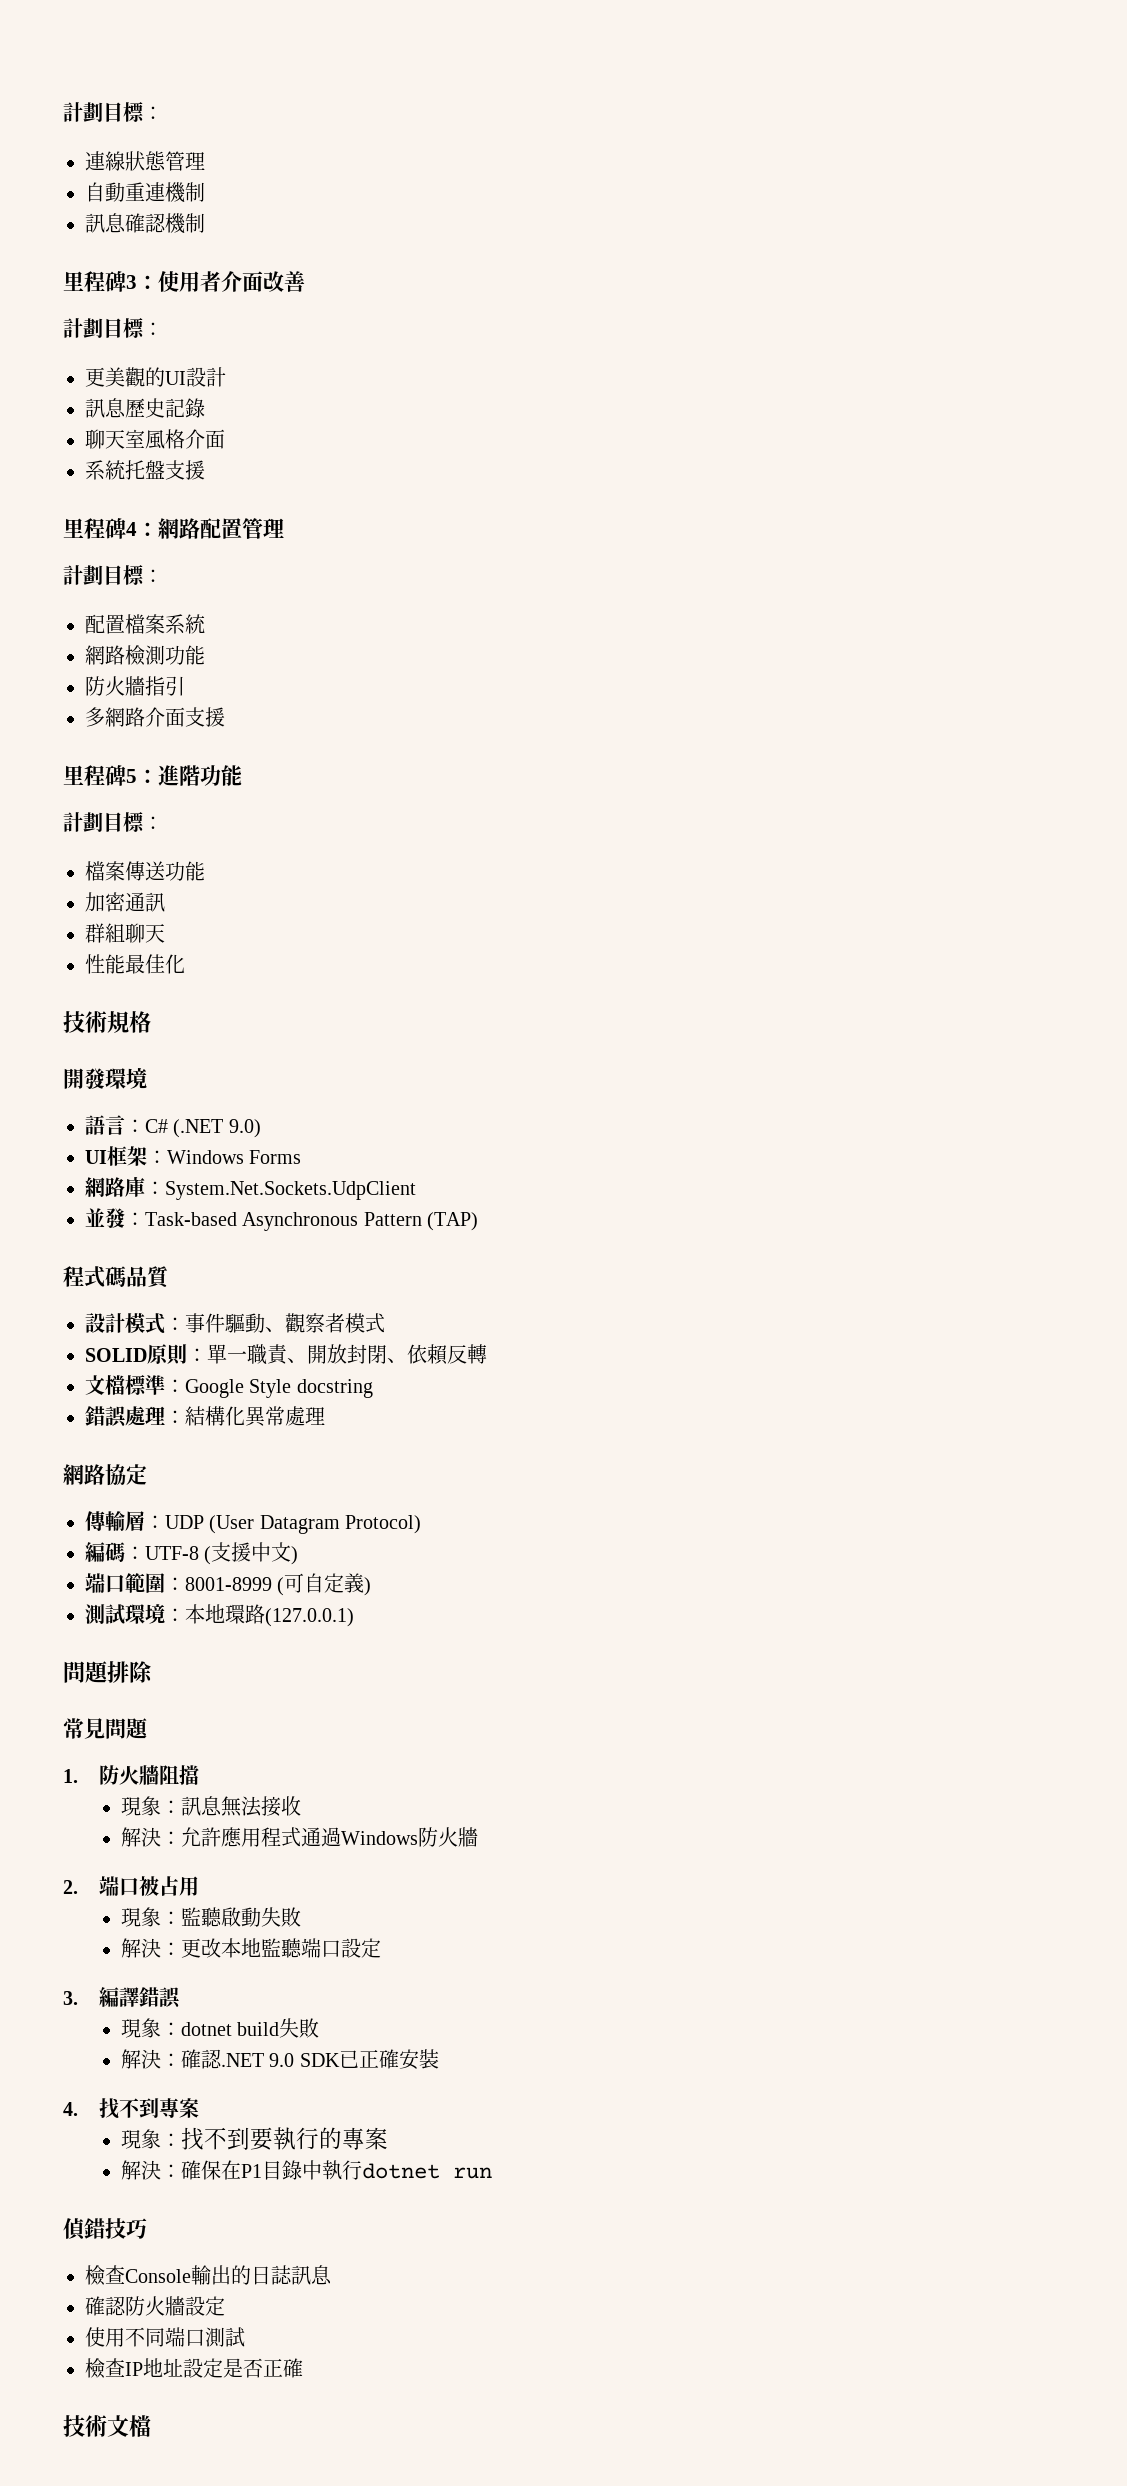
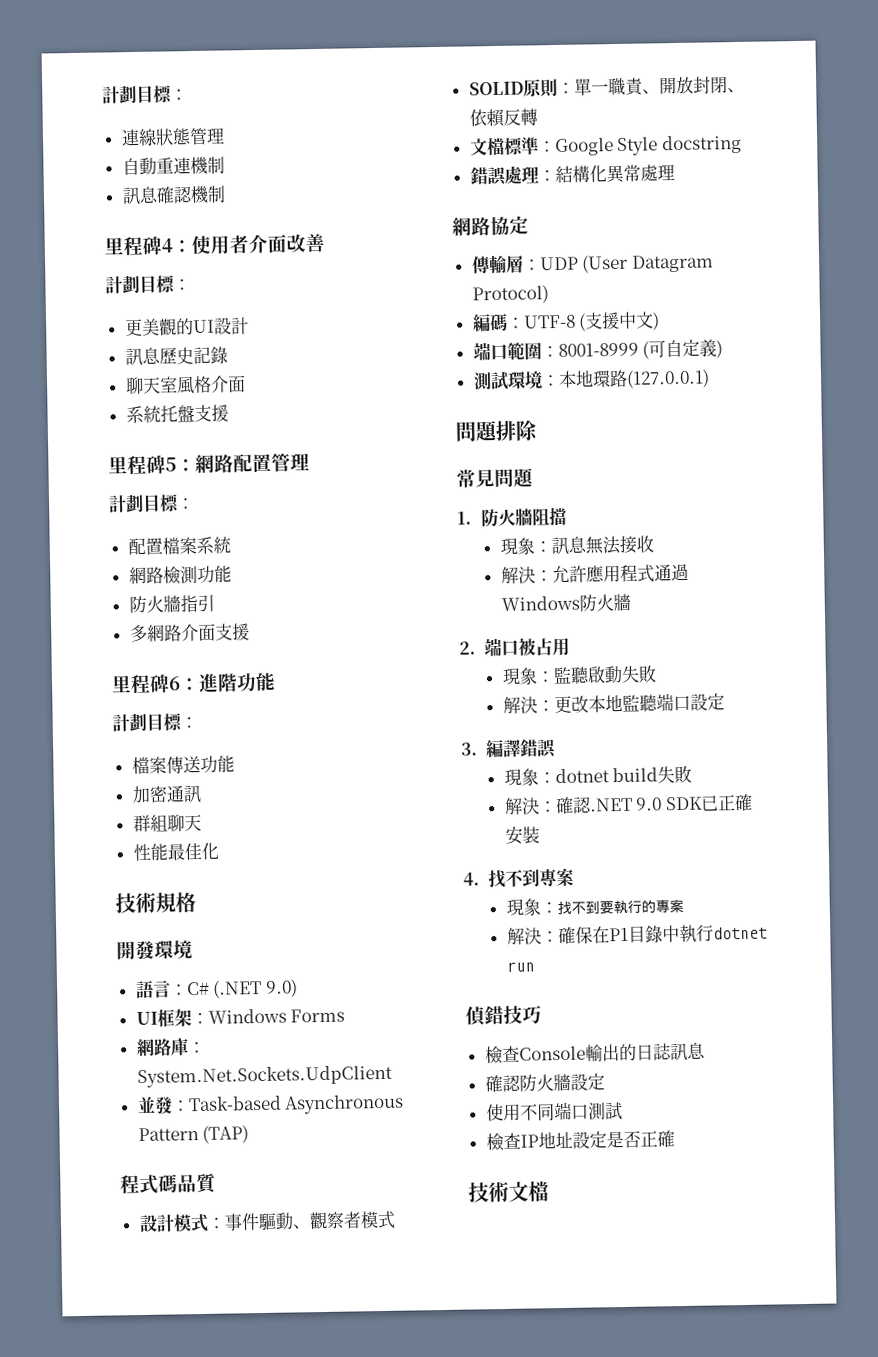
- 里程碑3：使用者介面改善
+ 里程碑4：使用者介面改善
- 里程碑4：網路配置管理
+ 里程碑5：網路配置管理
- 里程碑5：進階功能
+ 里程碑6：進階功能

